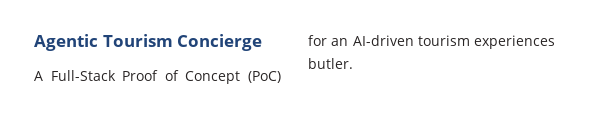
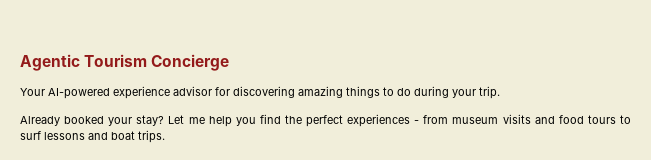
- A Full-Stack Proof of Concept (PoC) for an AI-driven tourism experiences butler.
+ Your AI-powered experience advisor for discovering amazing things to do during your trip.
+ Already booked your stay? Let me help you find the perfect experiences - from museum visits and food tours to surf lessons and boat trips.

